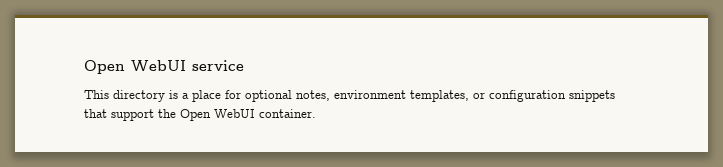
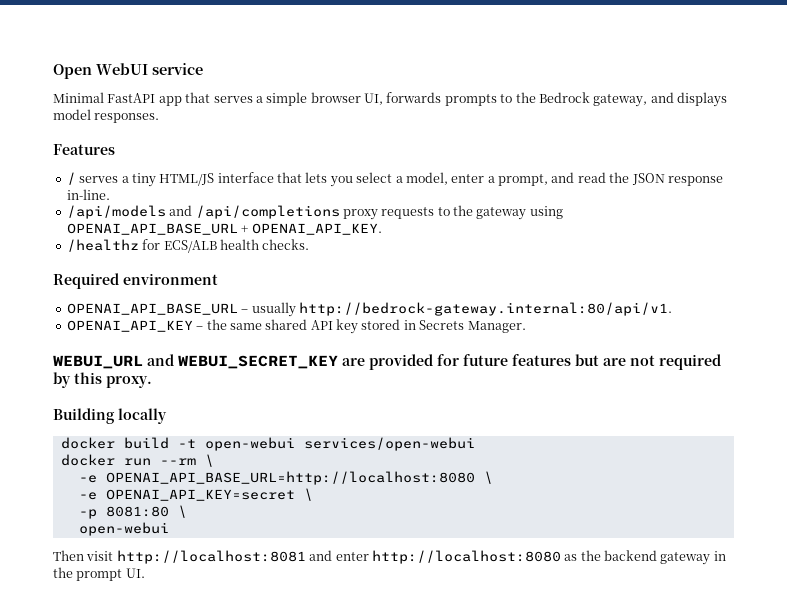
- This directory is a place for optional notes, environment templates, or configuration snippets that support the Open WebUI container.
+ Minimal FastAPI app that serves a simple browser UI, forwards prompts to the Bedrock gateway, and displays model responses.
+ Features
+ / serves a tiny HTML/JS interface that lets you select a model, enter a prompt, and read the JSON response in-line.
+ /api/models and /api/completions proxy requests to the gateway using OPENAI_API_BASE_URL + OPENAI_API_KEY.
+ /healthz for ECS/ALB health checks.
+ Required environment
+ OPENAI_API_BASE_URL – usually http://bedrock-gateway.internal:80/api/v1.
+ OPENAI_API_KEY – the same shared API key stored in Secrets Manager.
+ WEBUI_URL and WEBUI_SECRET_KEY are provided for future features but are not required by this proxy.
+ Building locally
+ docker build -t open-webui services/open-webui
+ docker run --rm \
+ -e OPENAI_API_BASE_URL=http://localhost:8080 \
+ -e OPENAI_API_KEY=secret \
+ -p 8081:80 \
+ open-webui
+ Then visit http://localhost:8081 and enter http://localhost:8080 as the backend gateway in the prompt UI.

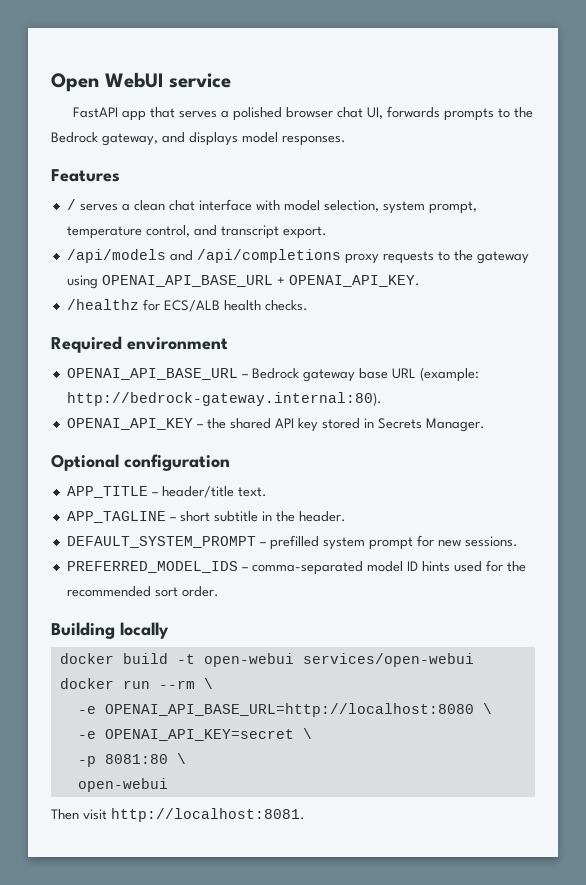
- Minimal FastAPI app that serves a simple browser UI, forwards prompts to the Bedrock gateway, and displays model responses.
+ FastAPI app that serves a polished browser chat UI, forwards prompts to the Bedrock gateway, and displays model responses.
- / serves a tiny HTML/JS interface that lets you select a model, enter a prompt, and read the JSON response in-line.
+ / serves a clean chat interface with model selection, system prompt, temperature control, and transcript export.
- OPENAI_API_BASE_URL – usually http://bedrock-gateway.internal:80/api/v1.
+ OPENAI_API_BASE_URL – Bedrock gateway base URL (example: http://bedrock-gateway.internal:80).
- OPENAI_API_KEY – the same shared API key stored in Secrets Manager.
+ OPENAI_API_KEY – the shared API key stored in Secrets Manager.
- WEBUI_URL and WEBUI_SECRET_KEY are provided for future features but are not required by this proxy.
+ Optional configuration
+ APP_TITLE – header/title text.
+ APP_TAGLINE – short subtitle in the header.
+ DEFAULT_SYSTEM_PROMPT – prefilled system prompt for new sessions.
+ PREFERRED_MODEL_IDS – comma-separated model ID hints used for the recommended sort order.
- Then visit http://localhost:8081 and enter http://localhost:8080 as the backend gateway in the prompt UI.
+ Then visit http://localhost:8081.

